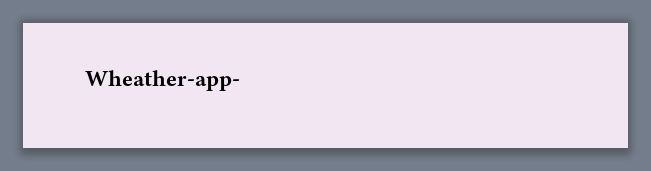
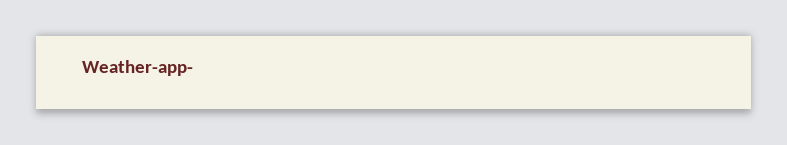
- Wheather-app-
+ Weather-app-

